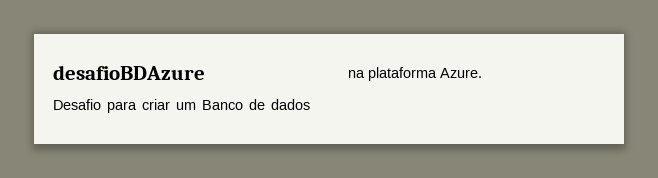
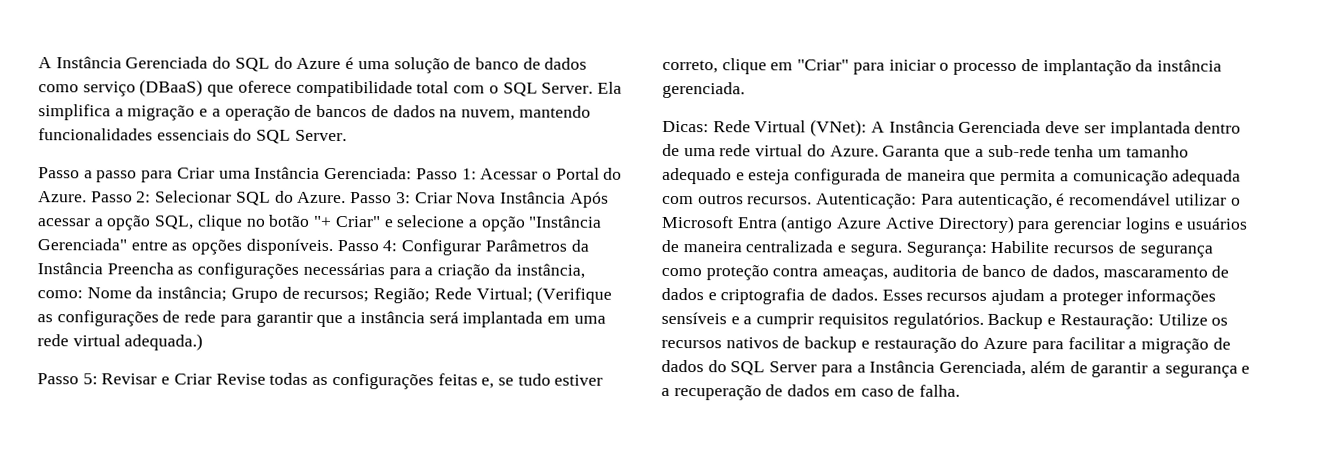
- desafioBDAzure
- Desafio para criar um Banco de dados na plataforma Azure.
+ A Instância Gerenciada do SQL do Azure é uma solução de banco de dados como serviço (DBaaS) que oferece compatibilidade total com o SQL Server. Ela simplifica a migração e a operação de bancos de dados na nuvem, mantendo funcionalidades essenciais do SQL Server.
+ Passo a passo para Criar uma Instância Gerenciada: Passo 1: Acessar o Portal do Azure. Passo 2: Selecionar SQL do Azure. Passo 3: Criar Nova Instância Após acessar a opção SQL, clique no botão "+ Criar" e selecione a opção "Instância Gerenciada" entre as opções disponíveis. Passo 4: Configurar Parâmetros da Instância Preencha as configurações necessárias para a criação da instância, como: Nome da instância; Grupo de recursos; Região; Rede Virtual; (Verifique as configurações de rede para garantir que a instância será implantada em uma rede virtual adequada.)
+ Passo 5: Revisar e Criar Revise todas as configurações feitas e, se tudo estiver correto, clique em "Criar" para iniciar o processo de implantação da instância gerenciada.
+ Dicas: Rede Virtual (VNet): A Instância Gerenciada deve ser implantada dentro de uma rede virtual do Azure. Garanta que a sub-rede tenha um tamanho adequado e esteja configurada de maneira que permita a comunicação adequada com outros recursos. Autenticação: Para autenticação, é recomendável utilizar o Microsoft Entra (antigo Azure Active Directory) para gerenciar logins e usuários de maneira centralizada e segura. Segurança: Habilite recursos de segurança como proteção contra ameaças, auditoria de banco de dados, mascaramento de dados e criptografia de dados. Esses recursos ajudam a proteger informações sensíveis e a cumprir requisitos regulatórios. Backup e Restauração: Utilize os recursos nativos de backup e restauração do Azure para facilitar a migração de dados do SQL Server para a Instância Gerenciada, além de garantir a segurança e a recuperação de dados em caso de falha.

